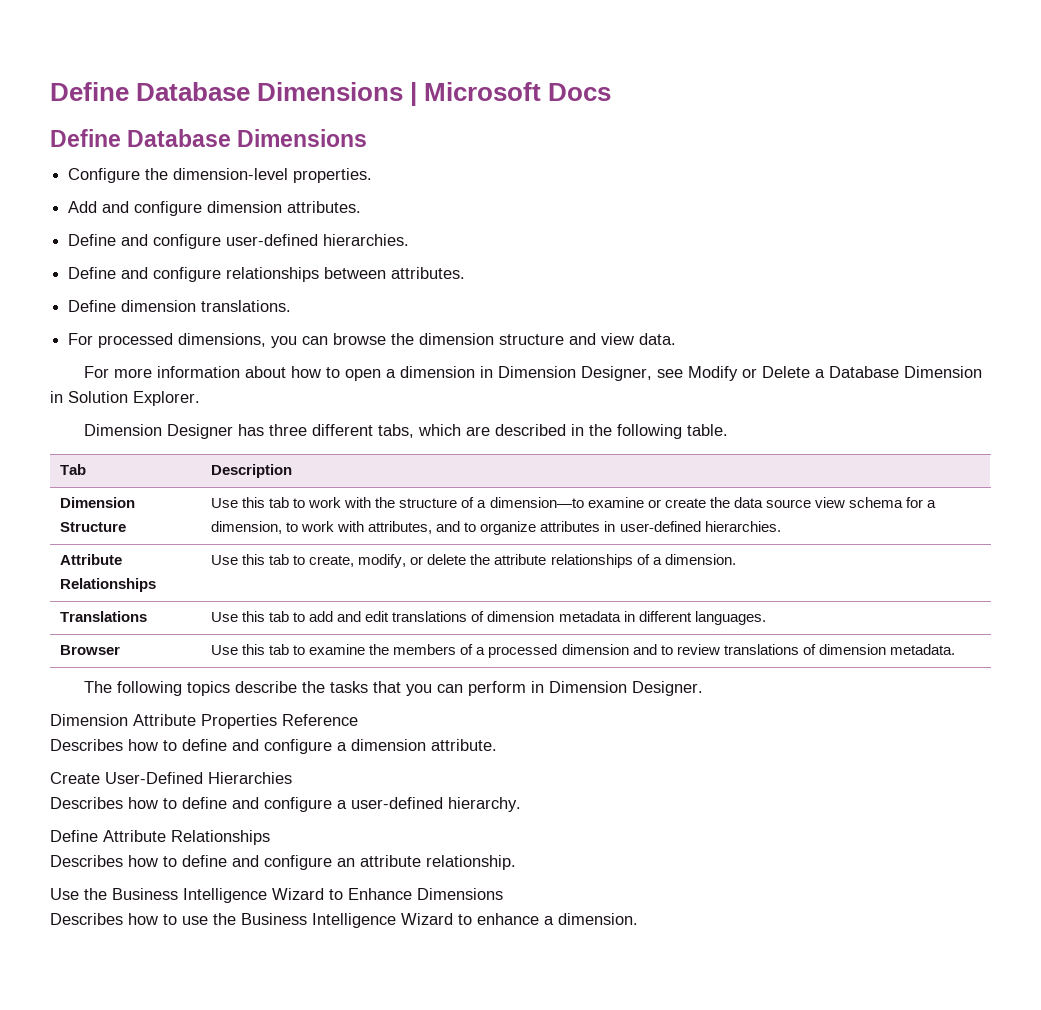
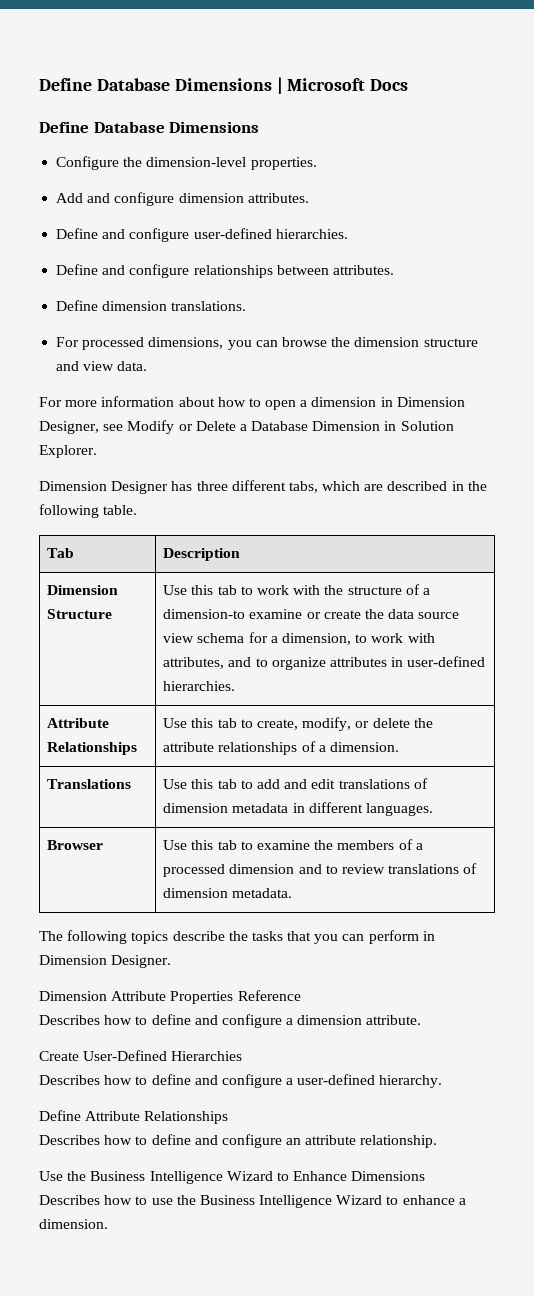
- Dimension Structure | Use this tab to work with the structure of a dimension—to examine or create the data source view schema for a dimension, to work with attributes, and to organize attributes in user-defined hierarchies.
+ Dimension Structure | Use this tab to work with the structure of a dimension-to examine or create the data source view schema for a dimension, to work with attributes, and to organize attributes in user-defined hierarchies.

